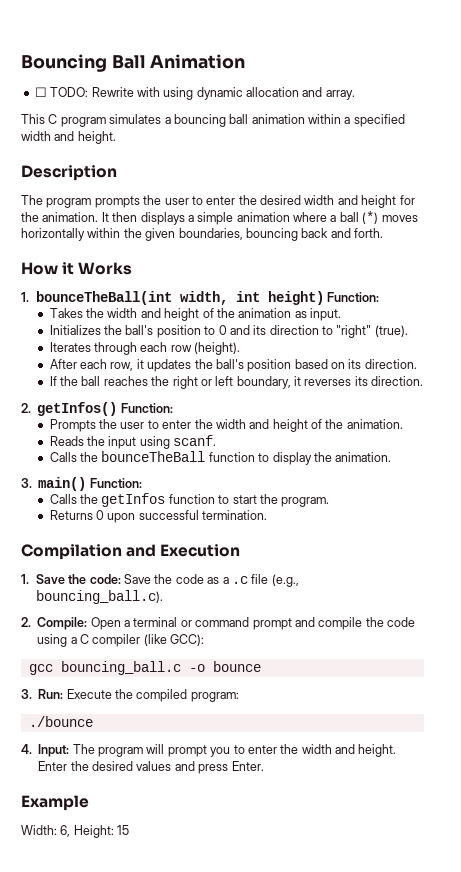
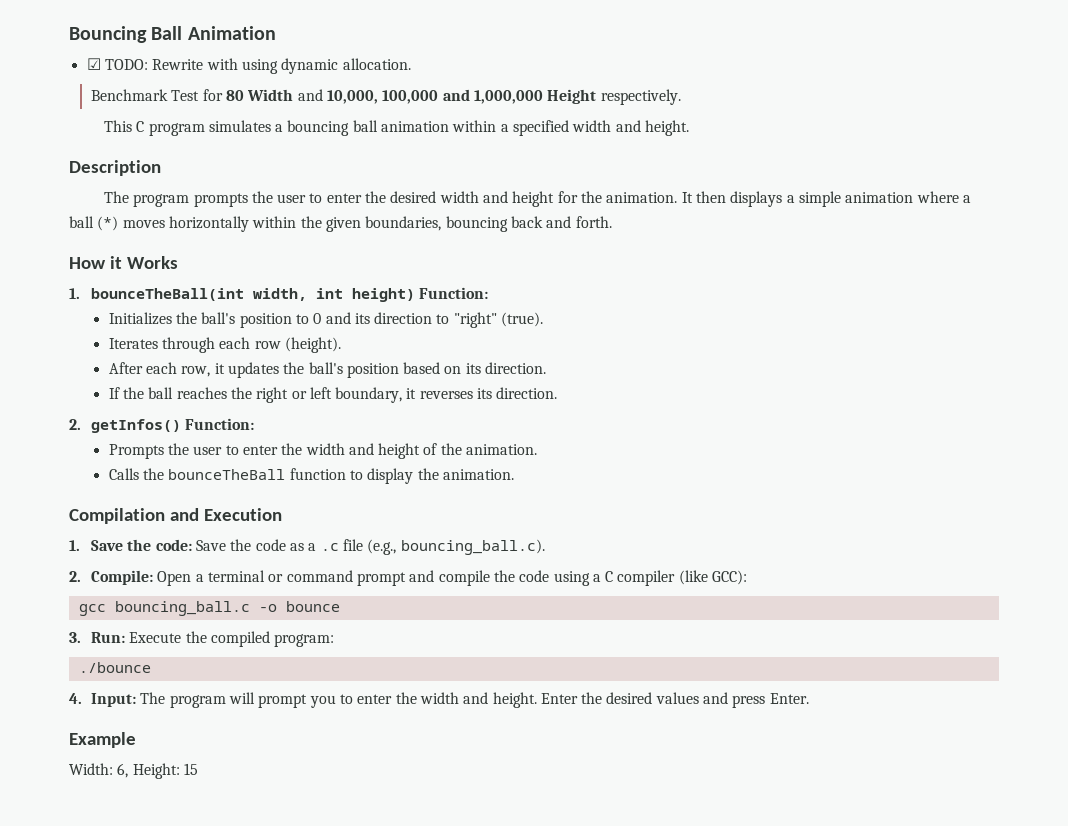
- ☐ TODO: Rewrite with using dynamic allocation and array.
+ ☑ TODO: Rewrite with using dynamic allocation.
+ Benchmark Test for 80 Width and 10,000, 100,000 and 1,000,000 Height respectively.
- Takes the width and height of the animation as input.
- Reads the input using scanf.
- 3. main() Function:
- Calls the getInfos function to start the program.
- Returns 0 upon successful termination.

